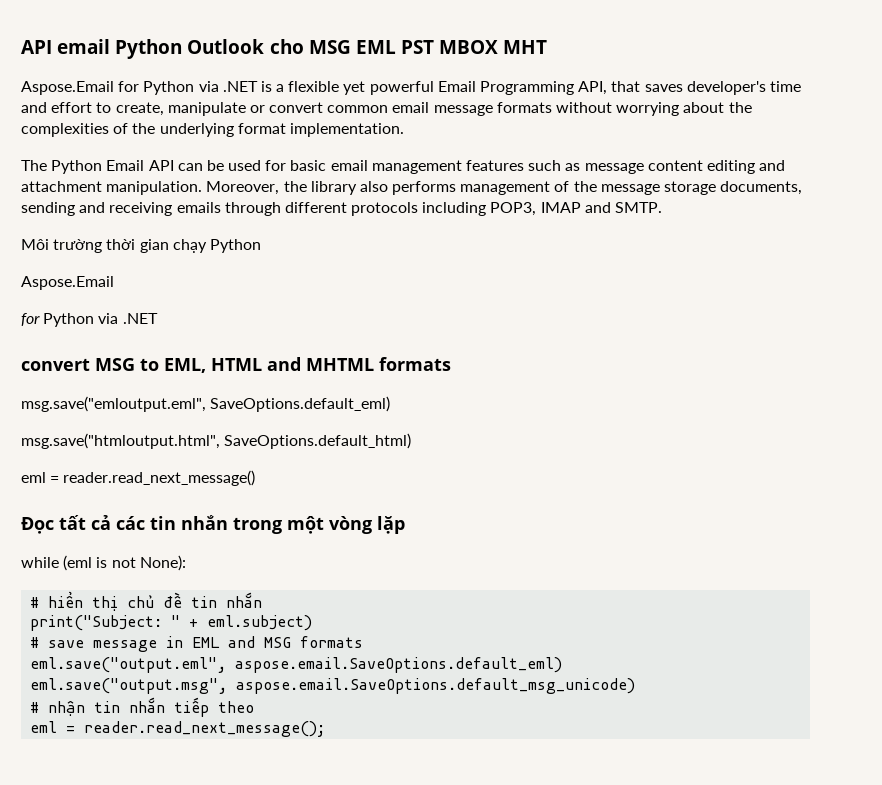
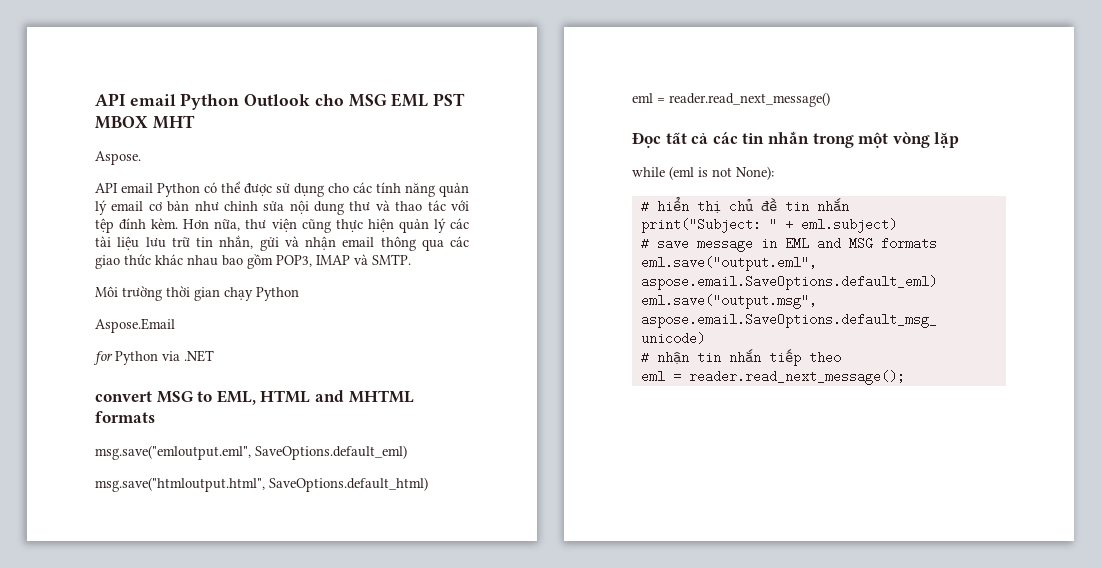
- Aspose.Email for Python via .NET is a flexible yet powerful Email Programming API, that saves developer's time and effort to create, manipulate or convert common email message formats without worrying about the complexities of the underlying format implementation.
- The Python Email API can be used for basic email management features such as message content editing and attachment manipulation. Moreover, the library also performs management of the message storage documents, sending and receiving emails through different protocols including POP3, IMAP and SMTP.
+ Aspose.
+ API email Python có thể được sử dụng cho các tính năng quản lý email cơ bản như chỉnh sửa nội dung thư và thao tác với tệp đính kèm. Hơn nữa, thư viện cũng thực hiện quản lý các tài liệu lưu trữ tin nhắn, gửi và nhận email thông qua các giao thức khác nhau bao gồm POP3, IMAP và SMTP.

